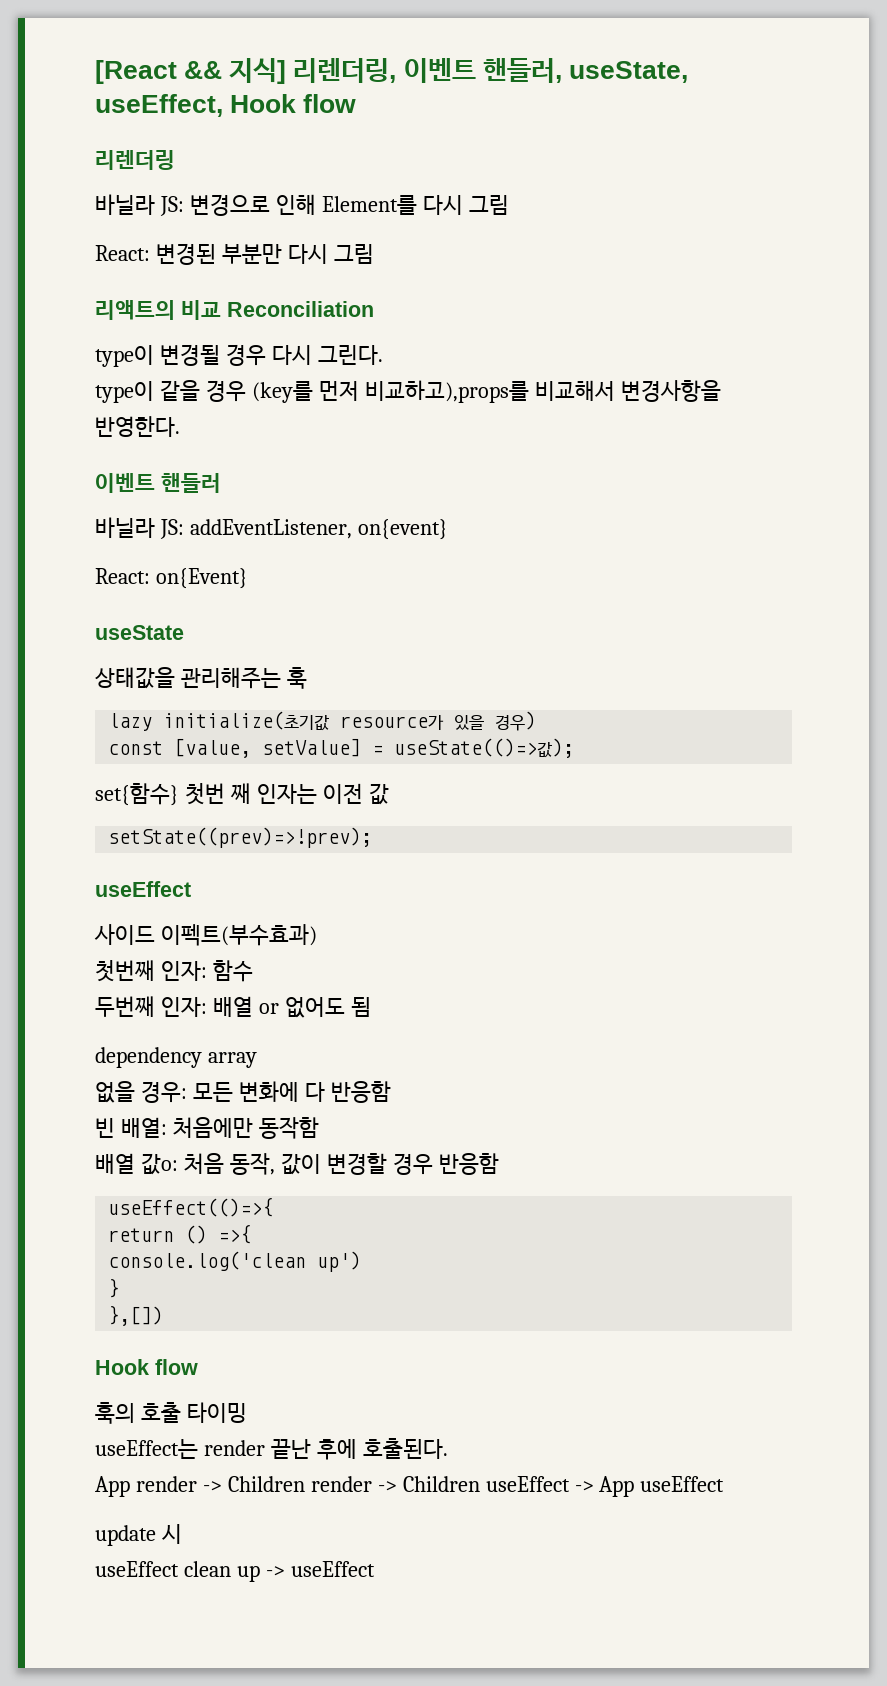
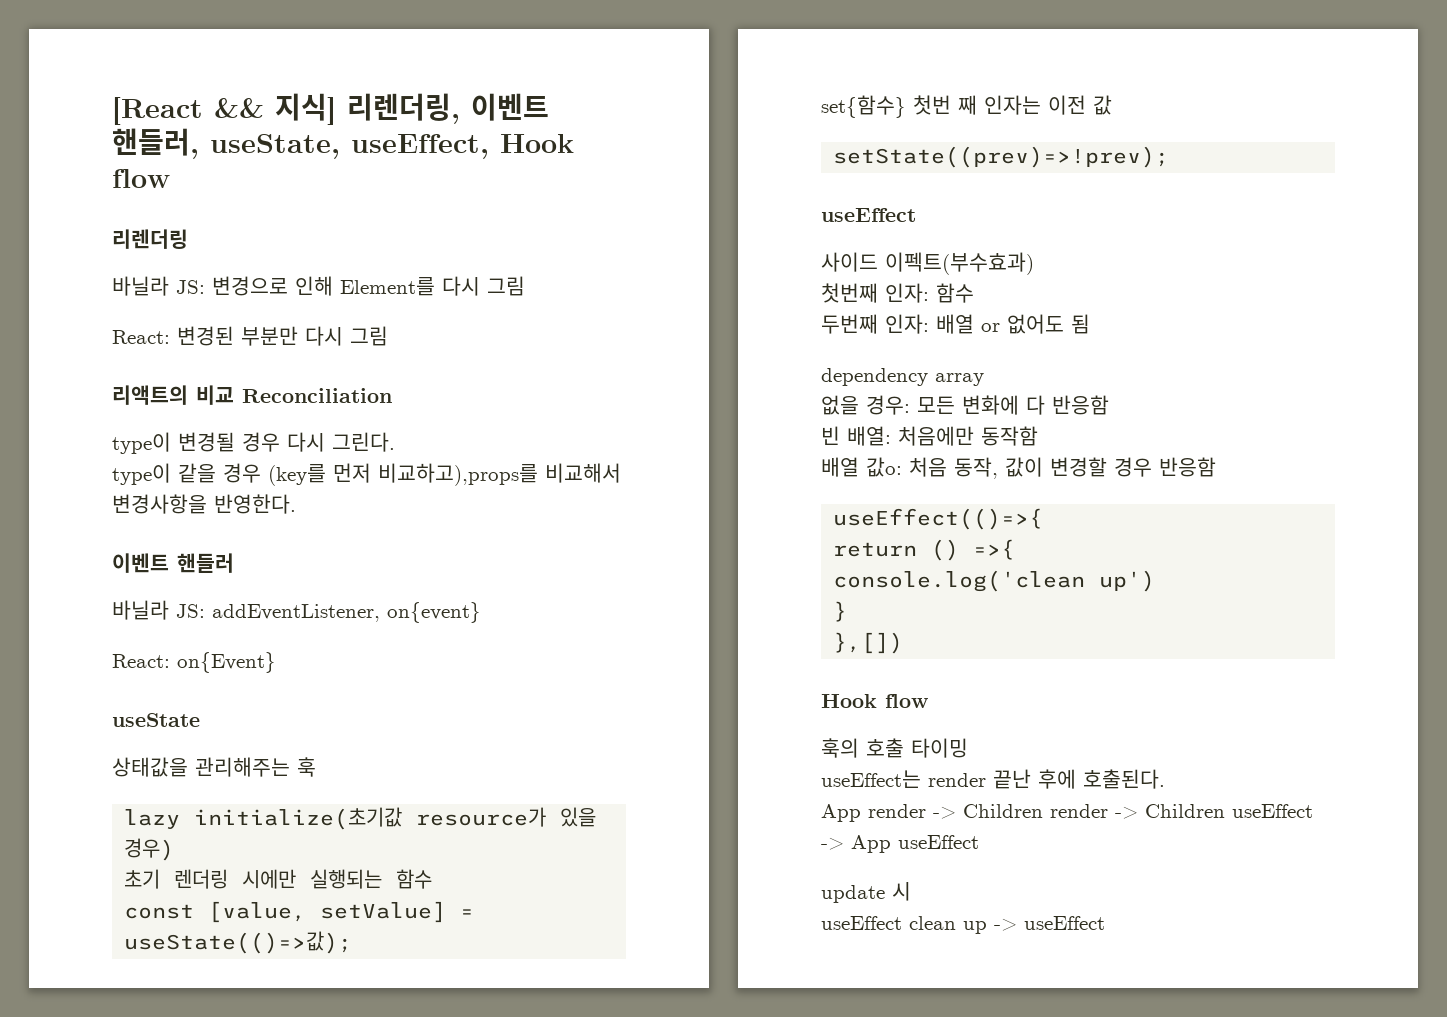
+ 초기 렌더링 시에만 실행되는 함수

